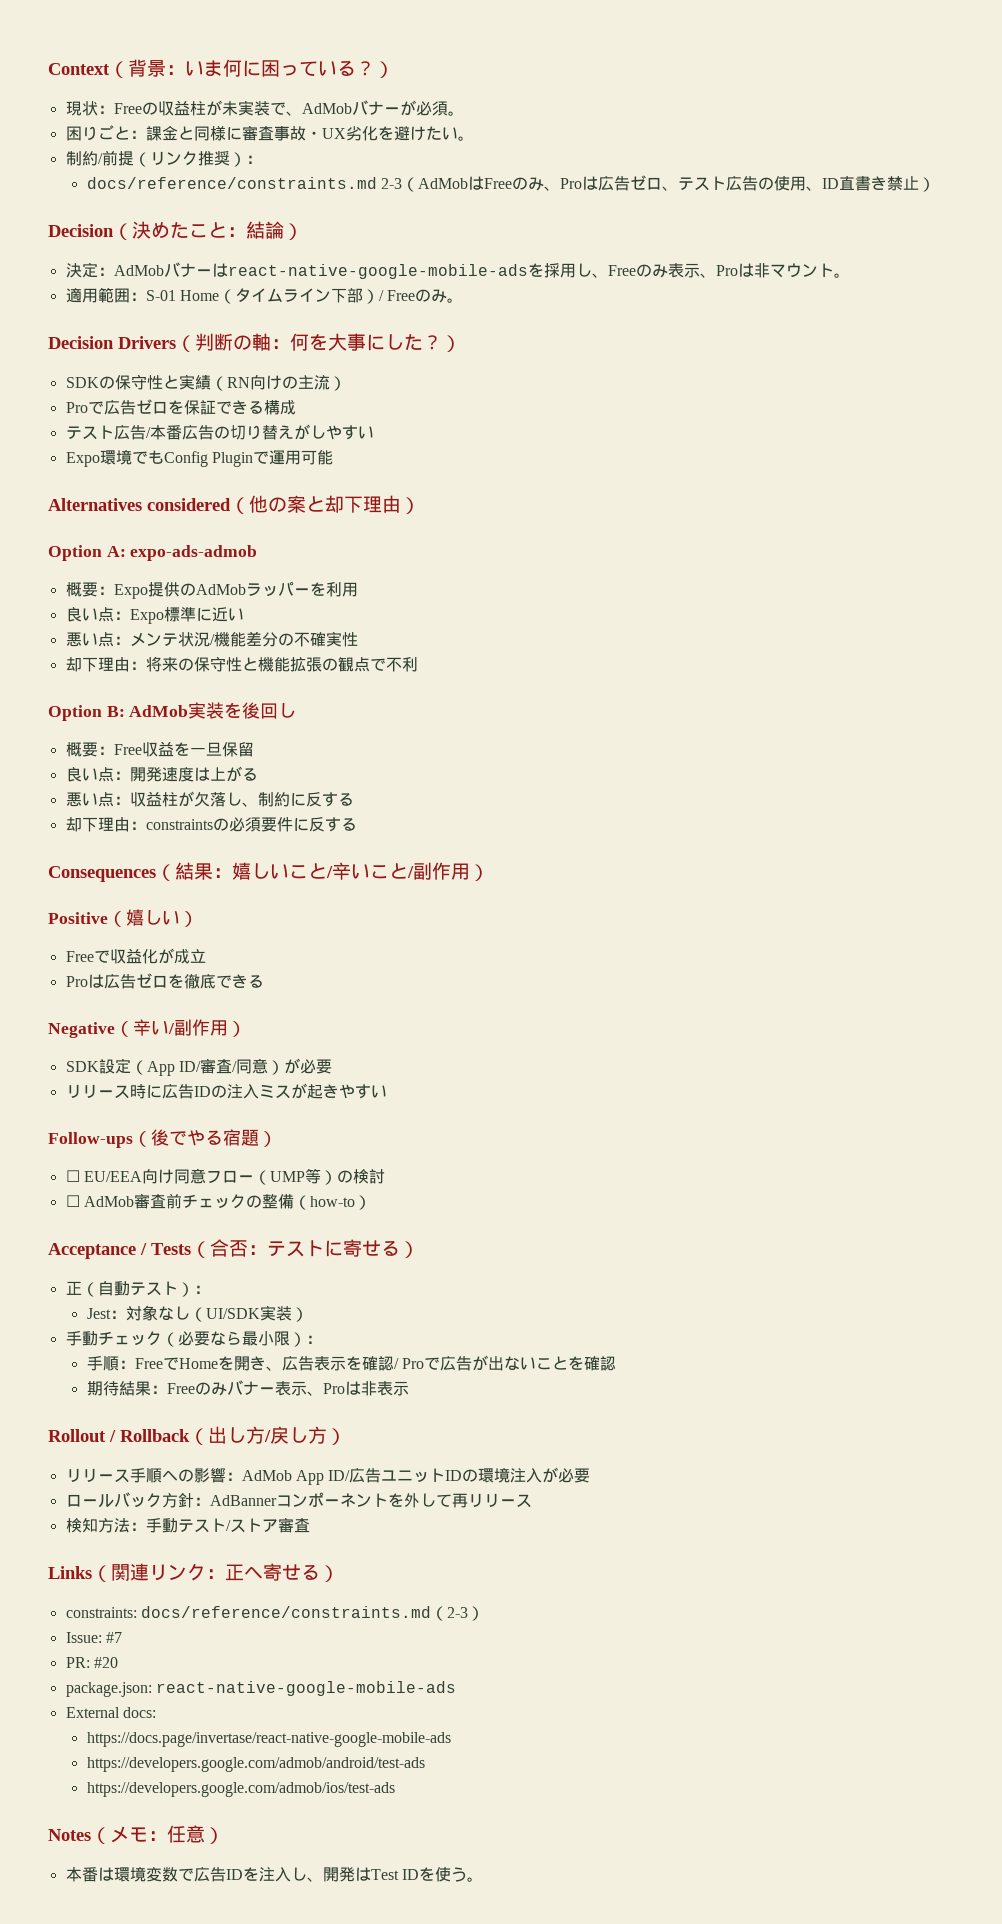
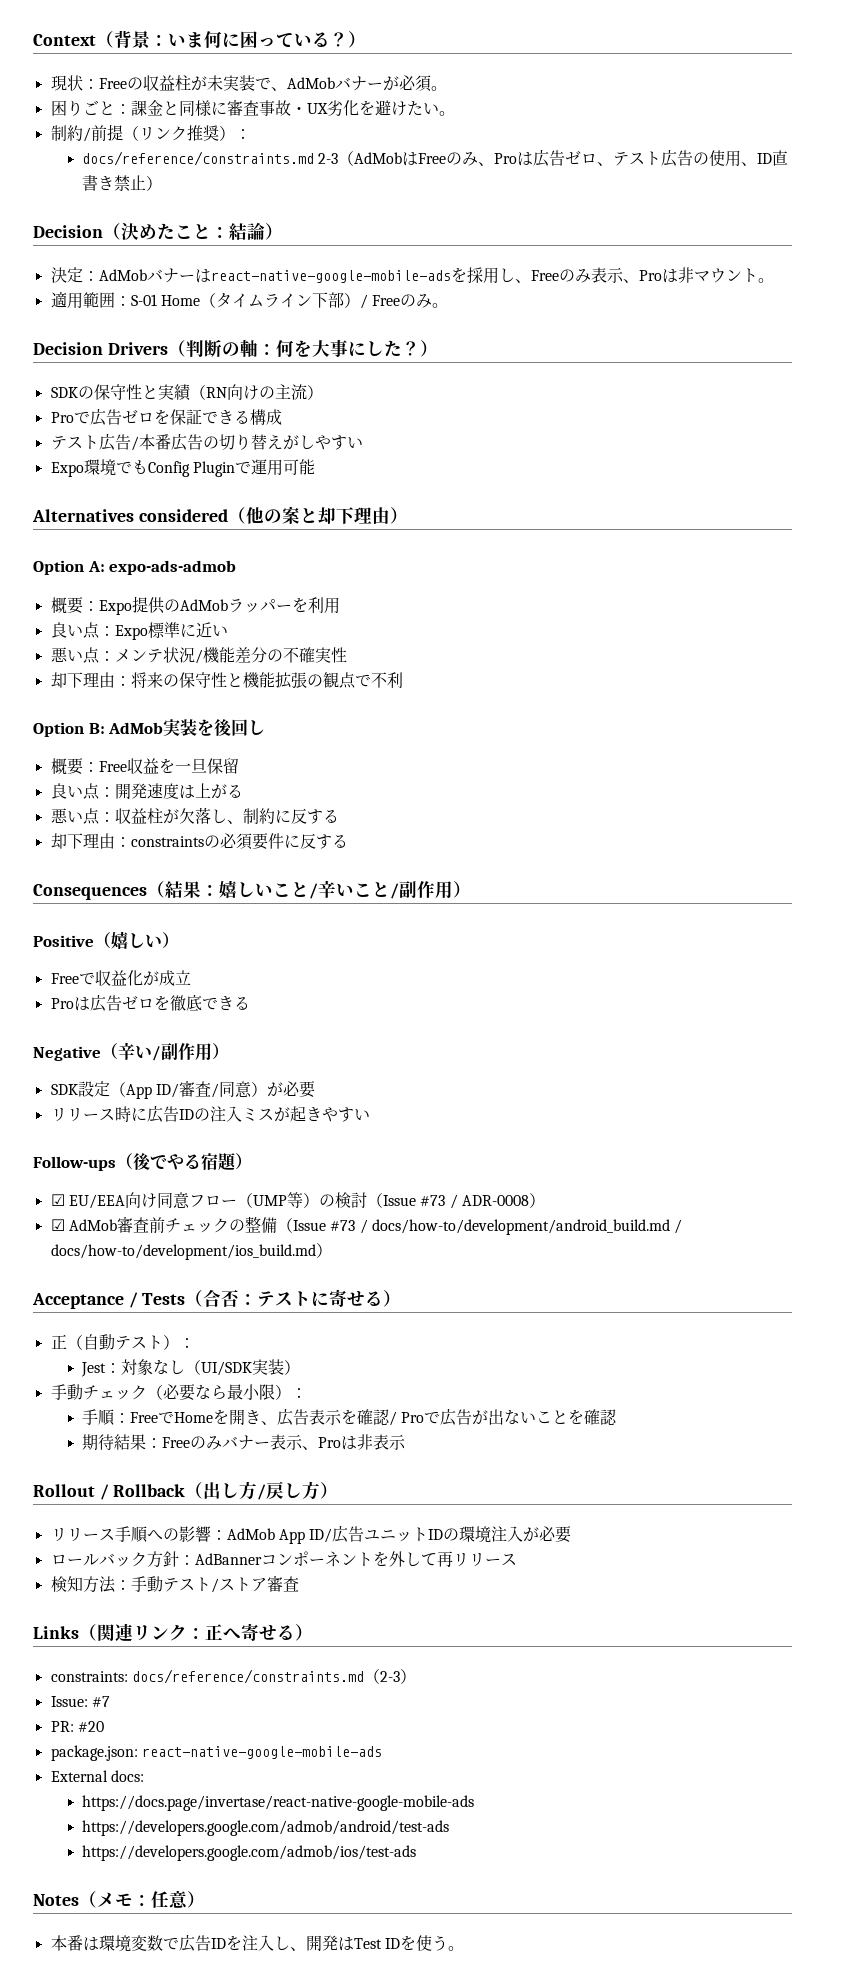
- ☐ EU/EEA向け同意フロー（UMP等）の検討
- ☐ AdMob審査前チェックの整備（how-to）
+ ☑ EU/EEA向け同意フロー（UMP等）の検討（Issue #73 / ADR-0008）
+ ☑ AdMob審査前チェックの整備（Issue #73 / docs/how-to/development/android_build.md / docs/how-to/development/ios_build.md）

